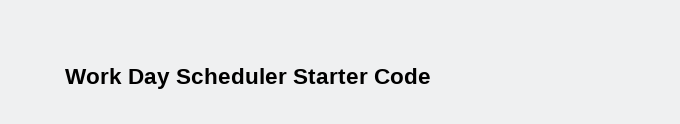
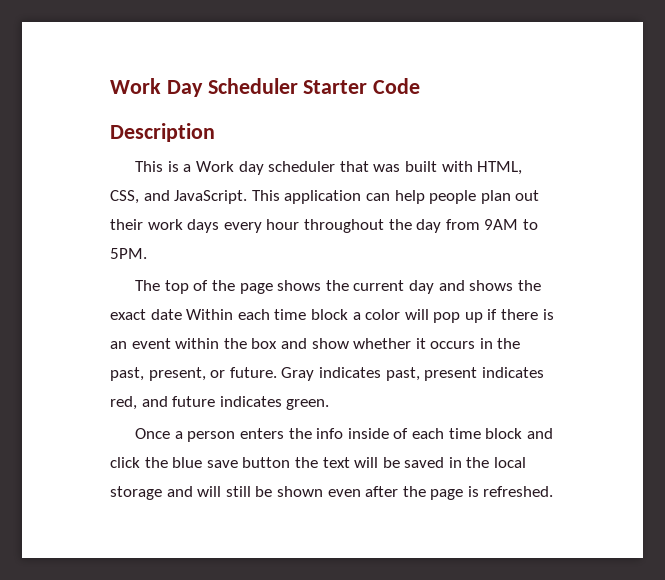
+ Description
+ This is a Work day scheduler that was built with HTML, CSS, and JavaScript. This application can help people plan out their work days every hour throughout the day from 9AM to 5PM.
+ The top of the page shows the current day and shows the exact date Within each time block a color will pop up if there is an event within the box and show whether it occurs in the past, present, or future. Gray indicates past, present indicates red, and future indicates green.
+ Once a person enters the info inside of each time block and click the blue save button the text will be saved in the local storage and will still be shown even after the page is refreshed.

